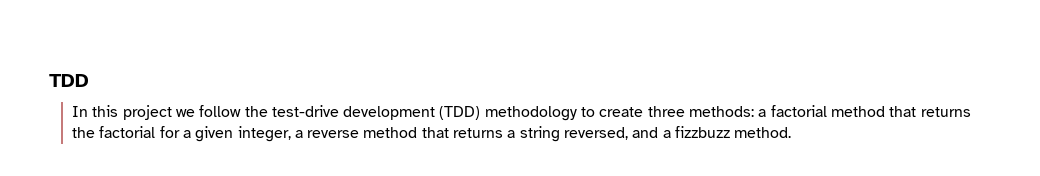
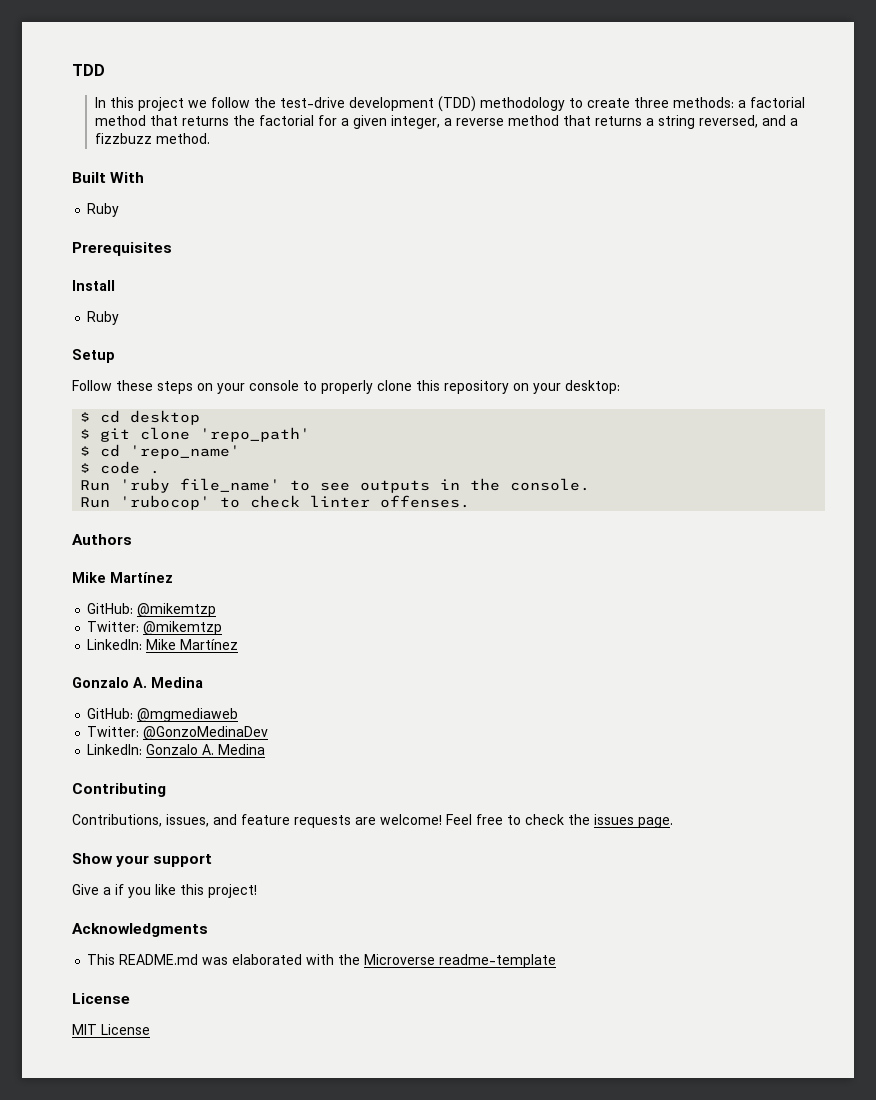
+ Built With
+ Ruby
+ Prerequisites
+ Install
+ Ruby
+ Setup
+ Follow these steps on your console to properly clone this repository on your desktop:
+ $ cd desktop
+ $ git clone 'repo_path'
+ $ cd 'repo_name'
+ $ code .
+ Run 'ruby file_name' to see outputs in the console.
+ Run 'rubocop' to check linter offenses.
+ Authors
+ Mike Martínez
+ GitHub: @mikemtzp
+ Twitter: @mikemtzp
+ LinkedIn: Mike Martínez
+ Gonzalo A. Medina
+ GitHub: @mgmediaweb
+ Twitter: @GonzoMedinaDev
+ LinkedIn: Gonzalo A. Medina
+ Contributing
+ Contributions, issues, and feature requests are welcome! Feel free to check the issues page.
+ Show your support
+ Give a if you like this project!
+ Acknowledgments
+ This README.md was elaborated with the Microverse readme-template
+ License
+ MIT License

